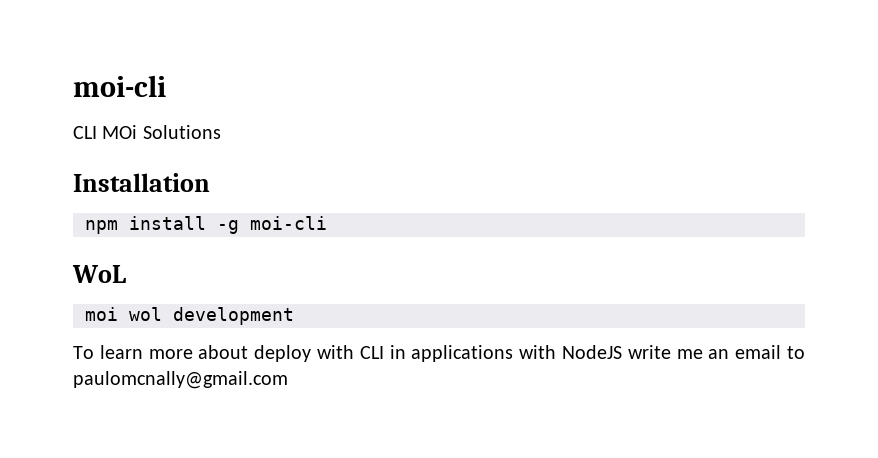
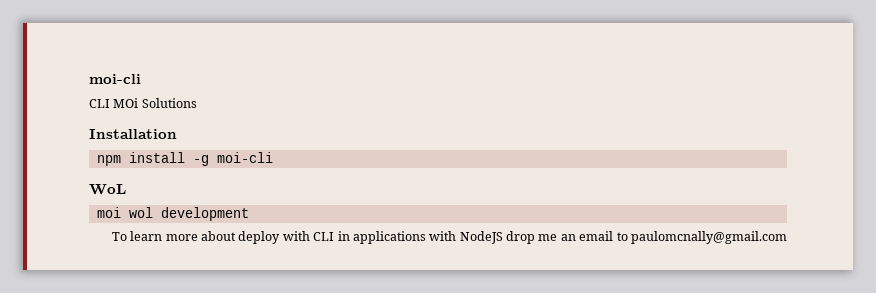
- To learn more about deploy with CLI in applications with NodeJS write me an email to paulomcnally@gmail.com
+ To learn more about deploy with CLI in applications with NodeJS drop me an email to paulomcnally@gmail.com

